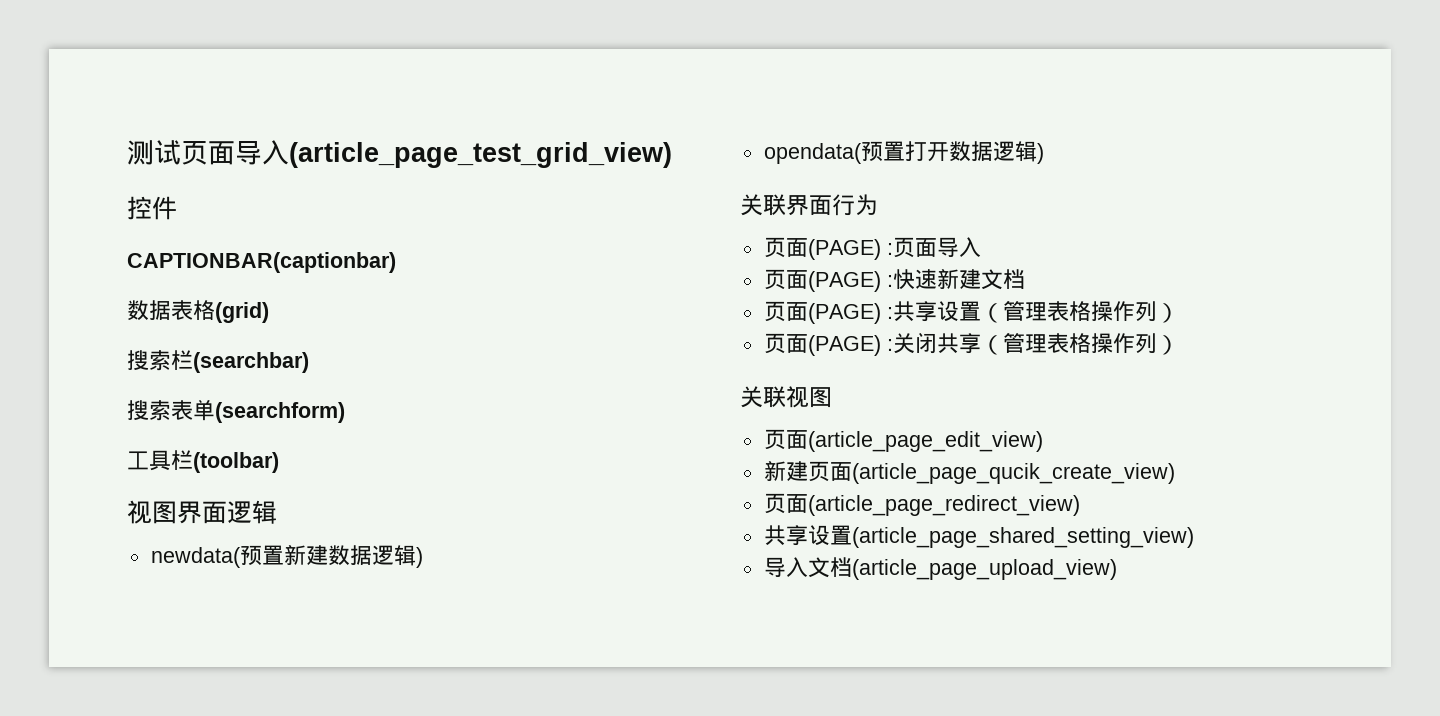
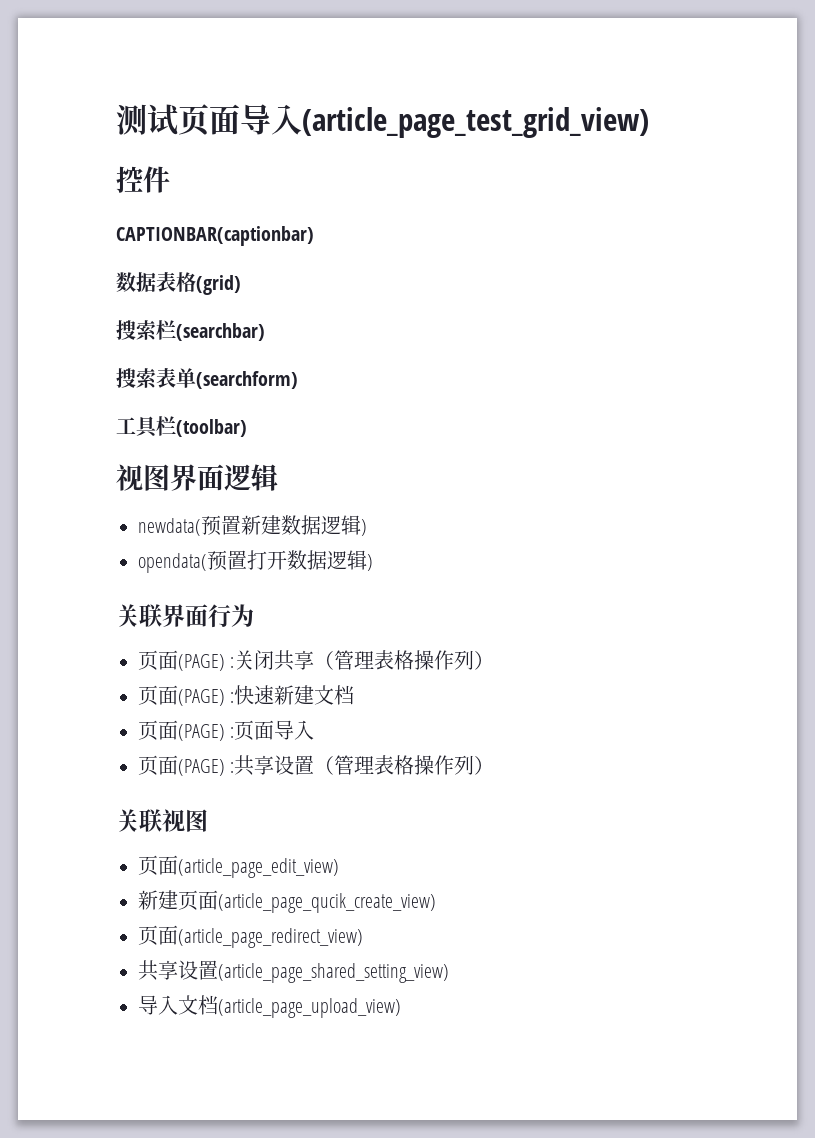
- 页面(PAGE) :页面导入
+ 页面(PAGE) :关闭共享（管理表格操作列）
+ 页面(PAGE) :页面导入
  页面(PAGE) :共享设置（管理表格操作列）
- 页面(PAGE) :关闭共享（管理表格操作列）

